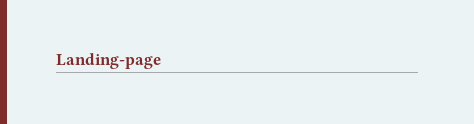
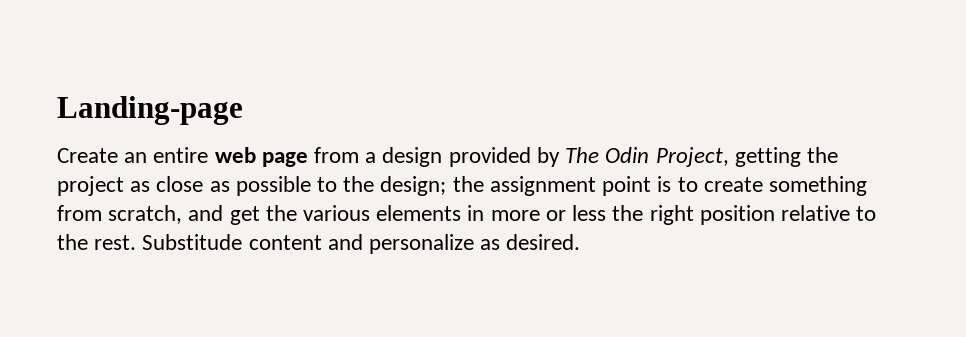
+ Create an entire web page from a design provided by The Odin Project, getting the project as close as possible to the design; the assignment point is to create something from scratch, and get the various elements in more or less the right position relative to the rest. Substitude content and personalize as desired.

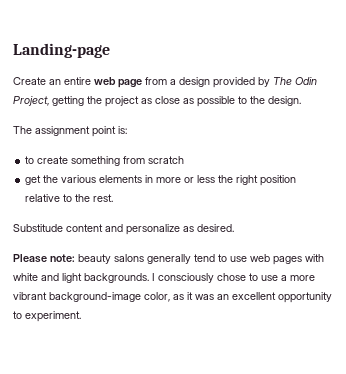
- Create an entire web page from a design provided by The Odin Project, getting the project as close as possible to the design; the assignment point is to create something from scratch, and get the various elements in more or less the right position relative to the rest. Substitude content and personalize as desired.
+ Create an entire web page from a design provided by The Odin Project, getting the project as close as possible to the design.
+ The assignment point is:
+ to create something from scratch
+ get the various elements in more or less the right position relative to the rest.
+ Substitude content and personalize as desired.
+ Please note: beauty salons generally tend to use web pages with white and light backgrounds. I consciously chose to use a more vibrant background-image color, as it was an excellent opportunity to experiment.

